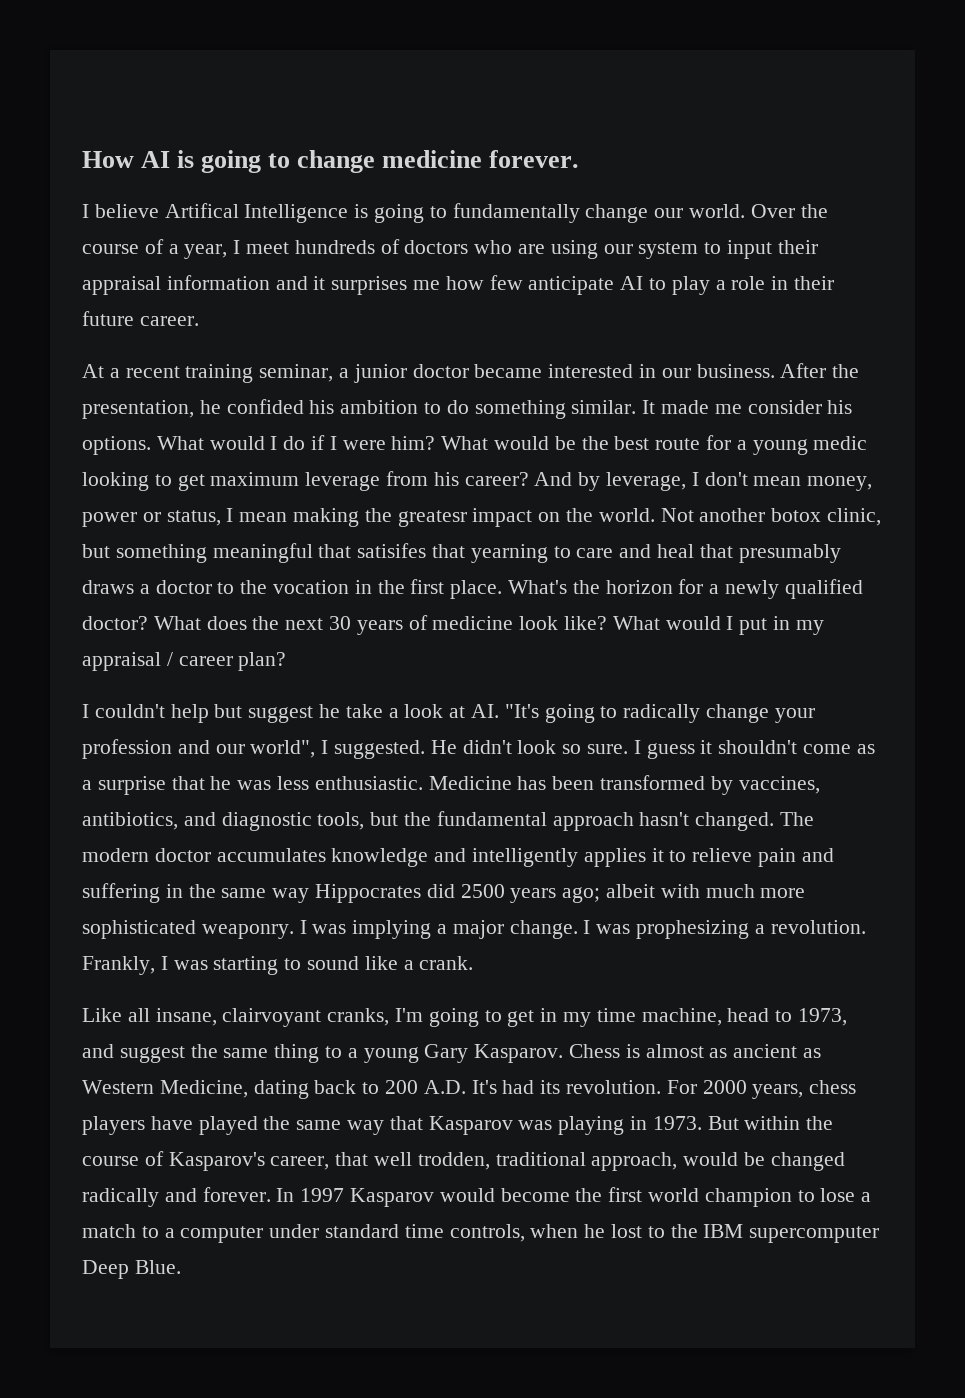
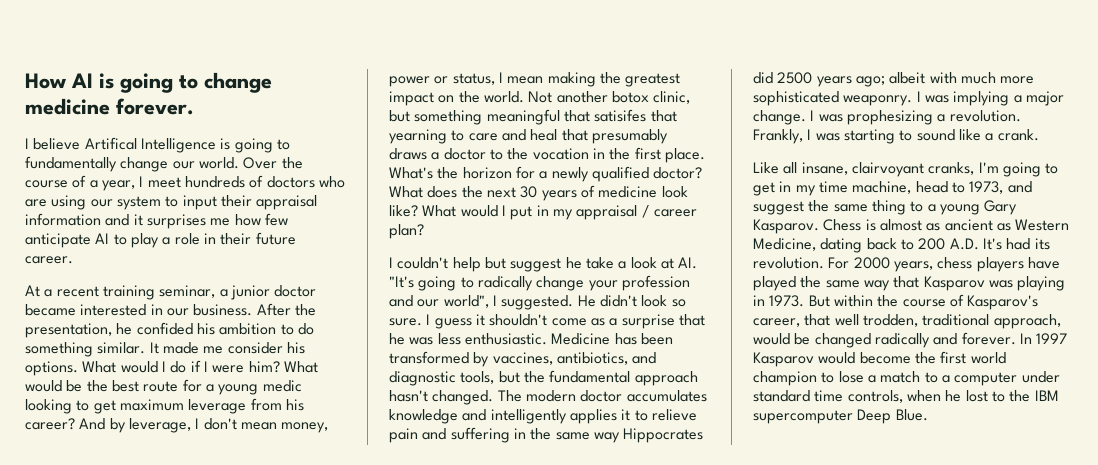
- And by leverage, I don't mean money, power or status, I mean making the greatesr impact on the world.
+ And by leverage, I don't mean money, power or status, I mean making the greatest impact on the world.

